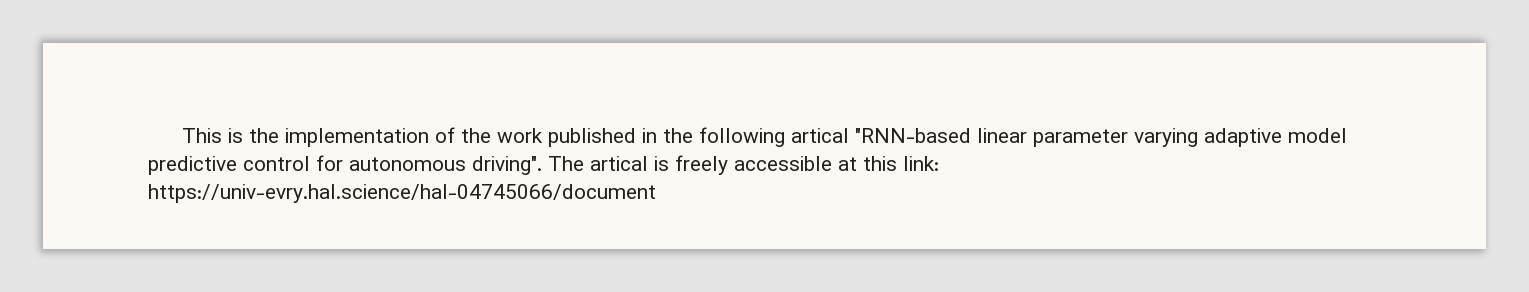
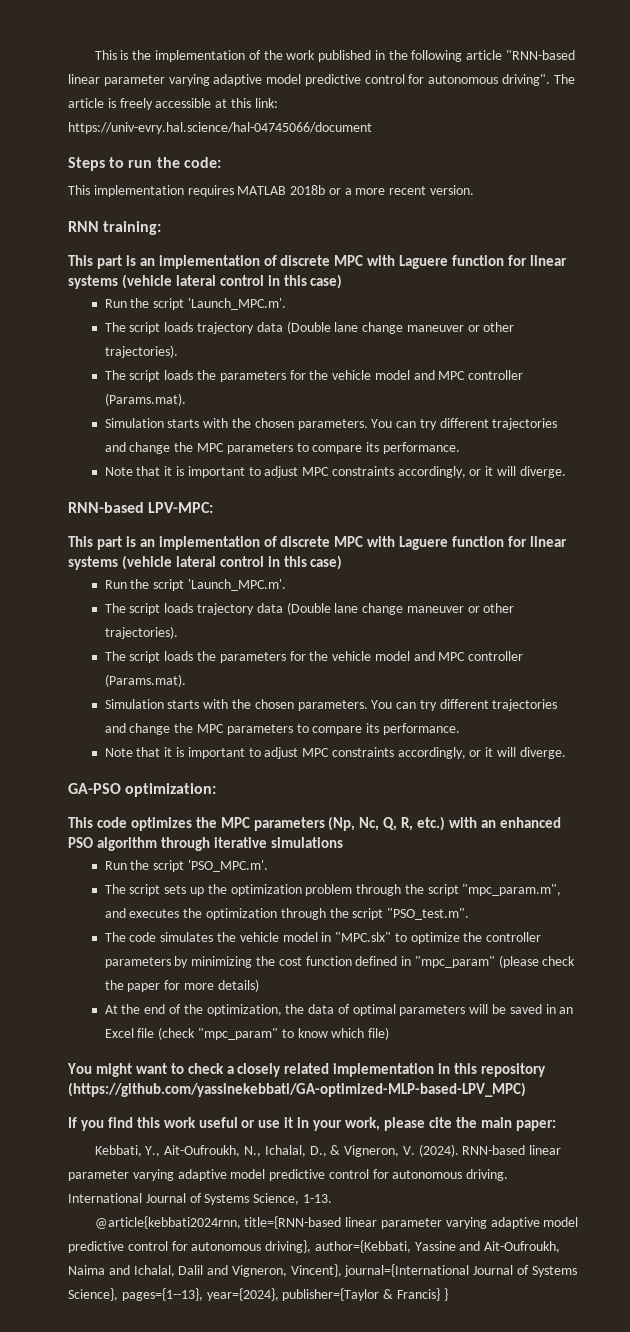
- This is the implementation of the work published in the following artical "RNN-based linear parameter varying adaptive model predictive control for autonomous driving".
+ This is the implementation of the work published in the following article "RNN-based linear parameter varying adaptive model predictive control for autonomous driving".
- The artical is freely accessible at this link: https://univ-evry.hal.science/hal-04745066/document
+ The article is freely accessible at this link: https://univ-evry.hal.science/hal-04745066/document
+ Steps to run the code:
+ This implementation requires MATLAB 2018b or a more recent version.
+ RNN training:
+ This part is an implementation of discrete MPC with Laguere function for linear systems (vehicle lateral control in this case)
+ Run the script 'Launch_MPC.m'.
+ The script loads trajectory data (Double lane change maneuver or other trajectories).
+ The script loads the parameters for the vehicle model and MPC controller (Params.mat).
+ Simulation starts with the chosen parameters. You can try different trajectories and change the MPC parameters to compare its performance.
+ Note that it is important to adjust MPC constraints accordingly, or it will diverge.
+ RNN-based LPV-MPC:
+ This part is an implementation of discrete MPC with Laguere function for linear systems (vehicle lateral control in this case)
+ Run the script 'Launch_MPC.m'.
+ The script loads trajectory data (Double lane change maneuver or other trajectories).
+ The script loads the parameters for the vehicle model and MPC controller (Params.mat).
+ Simulation starts with the chosen parameters. You can try different trajectories and change the MPC parameters to compare its performance.
+ Note that it is important to adjust MPC constraints accordingly, or it will diverge.
+ GA-PSO optimization:
+ This code optimizes the MPC parameters (Np, Nc, Q, R, etc.) with an enhanced PSO algorithm through iterative simulations
+ Run the script 'PSO_MPC.m'.
+ The script sets up the optimization problem through the script "mpc_param.m", and executes the optimization through the script "PSO_test.m".
+ The code simulates the vehicle model in "MPC.slx" to optimize the controller parameters by minimizing the cost function defined in "mpc_param" (please check the paper for more details)
+ At the end of the optimization, the data of optimal parameters will be saved in an Excel file (check "mpc_param" to know which file)
+ You might want to check a closely related implementation in this repository (https://github.com/yassinekebbati/GA-optimized-MLP-based-LPV_MPC)
+ If you find this work useful or use it in your work, please cite the main paper:
+ Kebbati, Y., Ait-Oufroukh, N., Ichalal, D., & Vigneron, V. (2024). RNN-based linear parameter varying adaptive model predictive control for autonomous driving. International Journal of Systems Science, 1-13.
+ @article{kebbati2024rnn, title={RNN-based linear parameter varying adaptive model predictive control for autonomous driving}, author={Kebbati, Yassine and Ait-Oufroukh, Naima and Ichalal, Dalil and Vigneron, Vincent}, journal={International Journal of Systems Science}, pages={1--13}, year={2024}, publisher={Taylor & Francis} }

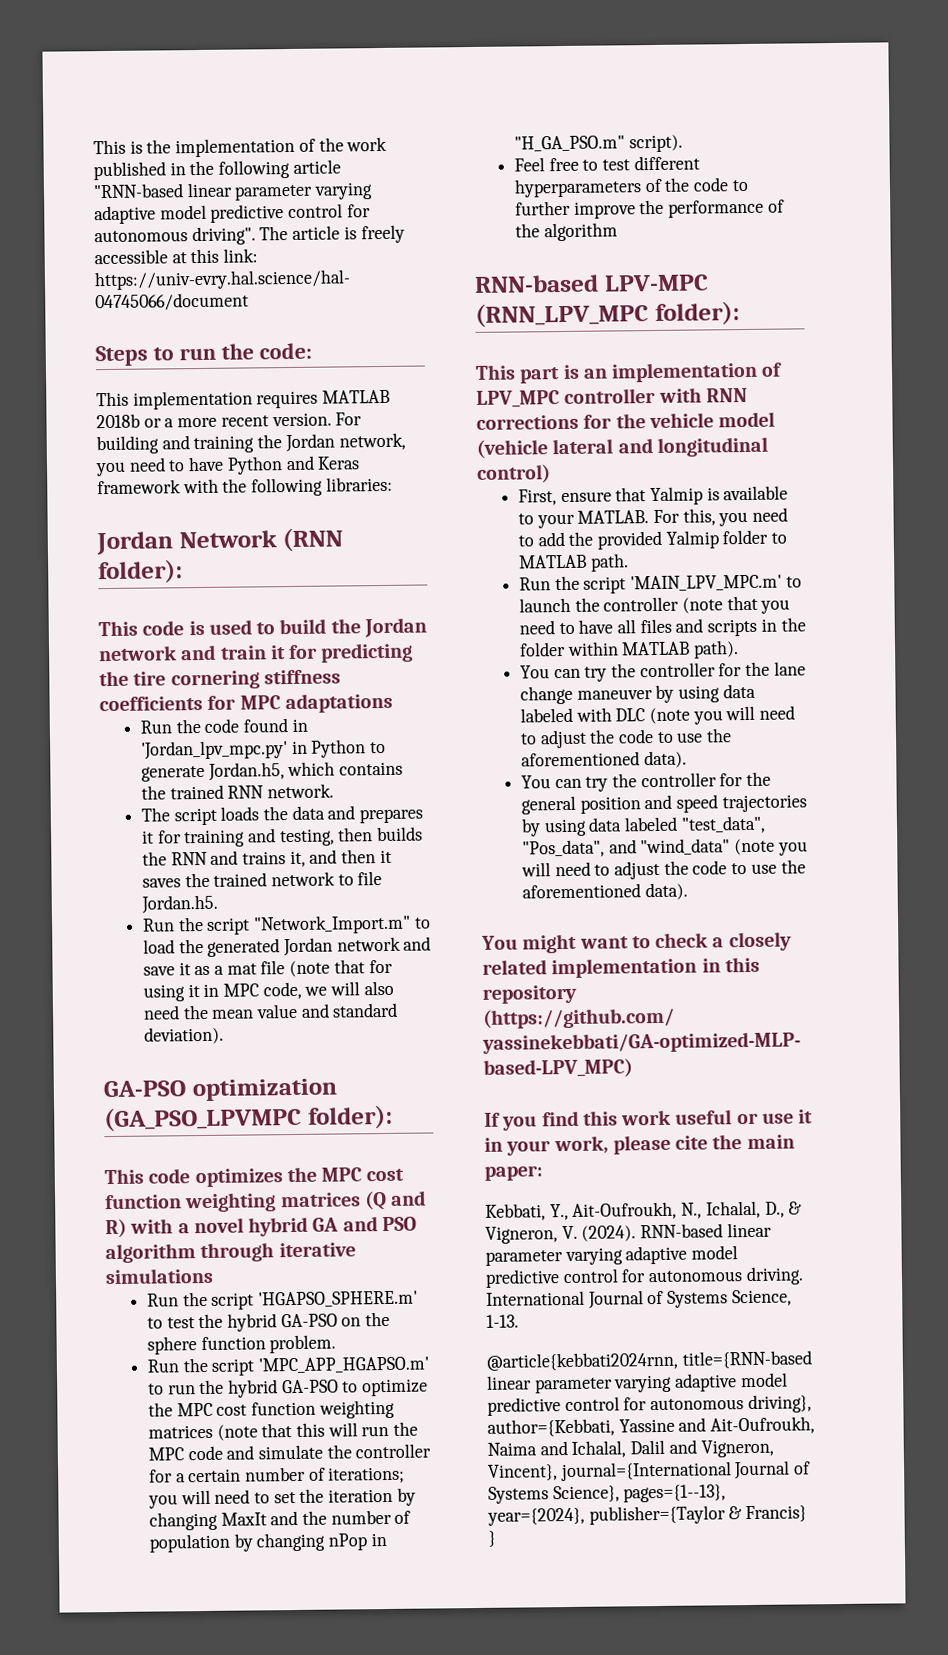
- This implementation requires MATLAB 2018b or a more recent version.
- RNN training:
- This part is an implementation of discrete MPC with Laguere function for linear systems (vehicle lateral control in this case)
- Run the script 'Launch_MPC.m'.
- The script loads trajectory data (Double lane change maneuver or other trajectories).
- The script loads the parameters for the vehicle model and MPC controller (Params.mat).
- Simulation starts with the chosen parameters. You can try different trajectories and change the MPC parameters to compare its performance.
- Note that it is important to adjust MPC constraints accordingly, or it will diverge.
- RNN-based LPV-MPC:
- This part is an implementation of discrete MPC with Laguere function for linear systems (vehicle lateral control in this case)
- Run the script 'Launch_MPC.m'.
- The script loads trajectory data (Double lane change maneuver or other trajectories).
- The script loads the parameters for the vehicle model and MPC controller (Params.mat).
- Simulation starts with the chosen parameters. You can try different trajectories and change the MPC parameters to compare its performance.
- Note that it is important to adjust MPC constraints accordingly, or it will diverge.
- GA-PSO optimization:
+ This implementation requires MATLAB 2018b or a more recent version. For building and training the Jordan network, you need to have Python and Keras framework with the following libraries:
+ Jordan Network (RNN folder):
+ This code is used to build the Jordan network and train it for predicting the tire cornering stiffness coefficients for MPC adaptations
+ Run the code found in 'Jordan_lpv_mpc.py' in Python to generate Jordan.h5, which contains the trained RNN network.
+ The script loads the data and prepares it for training and testing, then builds the RNN and trains it, and then it saves the trained network to file Jordan.h5.
+ Run the script "Network_Import.m" to load the generated Jordan network and save it as a mat file (note that for using it in MPC code, we will also need the mean value and standard deviation).
+ GA-PSO optimization (GA_PSO_LPVMPC folder):
- This code optimizes the MPC parameters (Np, Nc, Q, R, etc.) with an enhanced PSO algorithm through iterative simulations
+ This code optimizes the MPC cost function weighting matrices (Q and R) with a novel hybrid GA and PSO algorithm through iterative simulations
- Run the script 'PSO_MPC.m'.
- The script sets up the optimization problem through the script "mpc_param.m", and executes the optimization through the script "PSO_test.m".
- The code simulates the vehicle model in "MPC.slx" to optimize the controller parameters by minimizing the cost function defined in "mpc_param" (please check the paper for more details)
- At the end of the optimization, the data of optimal parameters will be saved in an Excel file (check "mpc_param" to know which file)
+ Run the script 'HGAPSO_SPHERE.m' to test the hybrid GA-PSO on the sphere function problem.
+ Run the script 'MPC_APP_HGAPSO.m' to run the hybrid GA-PSO to optimize the MPC cost function weighting matrices (note that this will run the MPC code and simulate the controller for a certain number of iterations; you will need to set the iteration by changing MaxIt and the number of population by changing nPop in "H_GA_PSO.m" script).
+ Feel free to test different hyperparameters of the code to further improve the performance of the algorithm
+ RNN-based LPV-MPC (RNN_LPV_MPC folder):
+ This part is an implementation of LPV_MPC controller with RNN corrections for the vehicle model (vehicle lateral and longitudinal control)
+ First, ensure that Yalmip is available to your MATLAB. For this, you need to add the provided Yalmip folder to MATLAB path.
+ Run the script 'MAIN_LPV_MPC.m' to launch the controller (note that you need to have all files and scripts in the folder within MATLAB path).
+ You can try the controller for the lane change maneuver by using data labeled with DLC (note you will need to adjust the code to use the aforementioned data).
+ You can try the controller for the general position and speed trajectories by using data labeled "test_data", "Pos_data", and "wind_data" (note you will need to adjust the code to use the aforementioned data).

